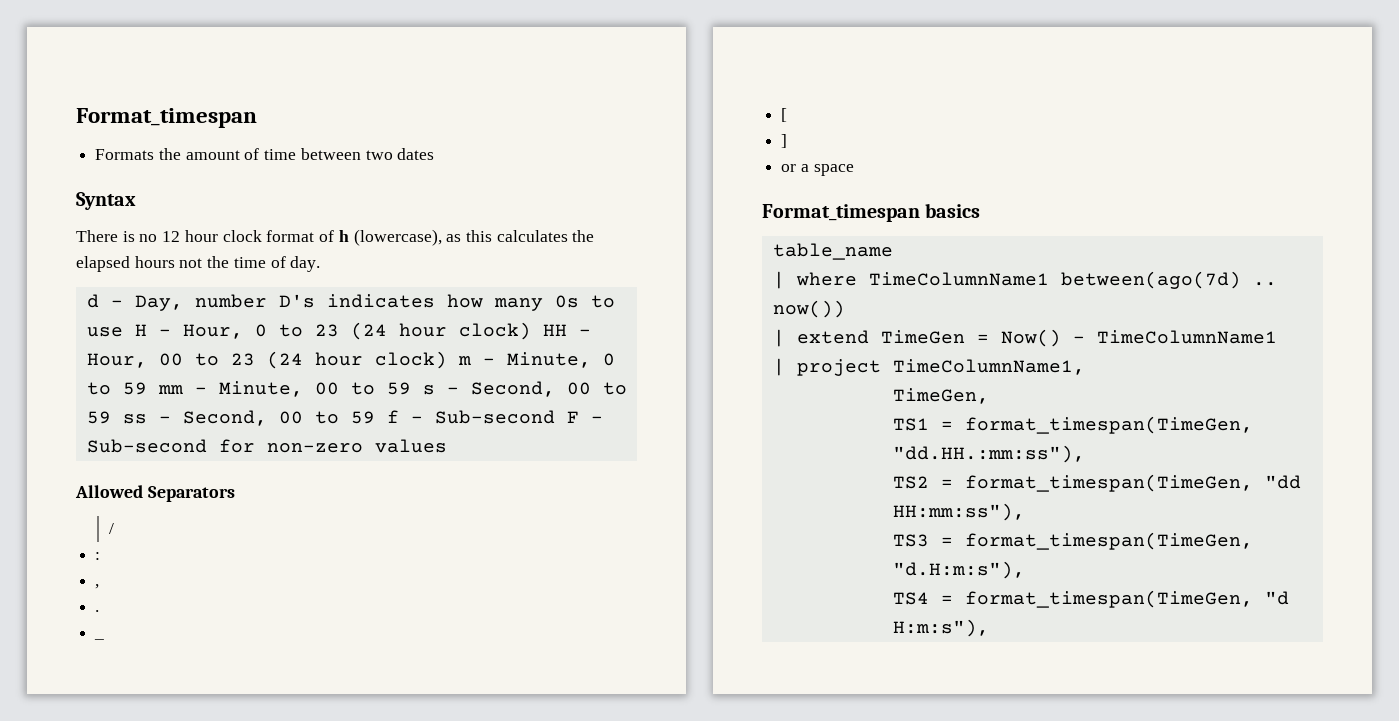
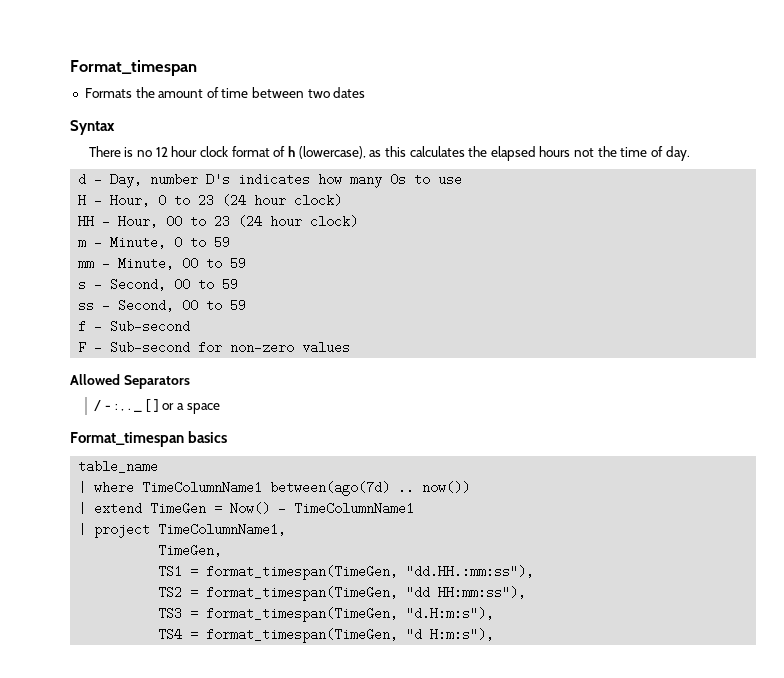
- d - Day, number D's indicates how many 0s to use H - Hour, 0 to 23 (24 hour clock) HH - Hour, 00 to 23 (24 hour clock) m - Minute, 0 to 59 mm - Minute, 00 to 59 s - Second, 00 to 59 ss - Second, 00 to 59 f - Sub-second F - Sub-second for non-zero values
+ d - Day, number D's indicates how many 0s to use
+ H - Hour, 0 to 23 (24 hour clock)
+ HH - Hour, 00 to 23 (24 hour clock)
+ m - Minute, 0 to 59
+ mm - Minute, 00 to 59
+ s - Second, 00 to 59
+ ss - Second, 00 to 59
+ f - Sub-second
+ F - Sub-second for non-zero values
- /
- :
- ,
- .
- _
- [
- ]
- or a space
+ / - : , . _ [ ] or a space

